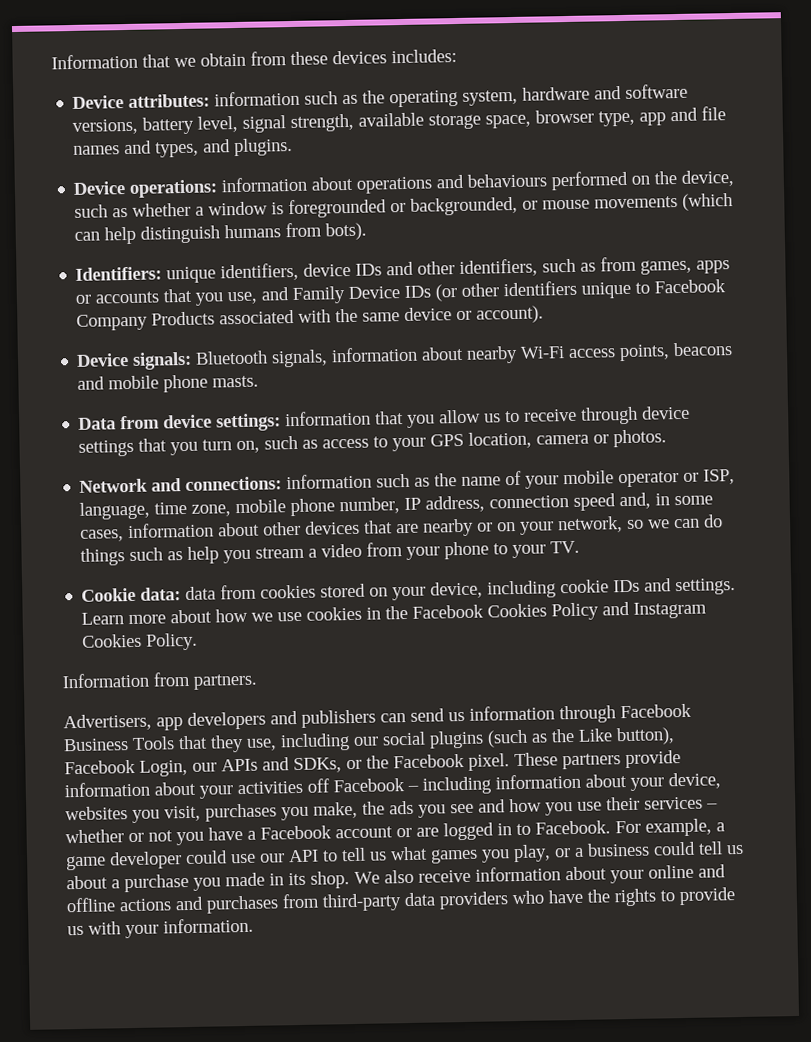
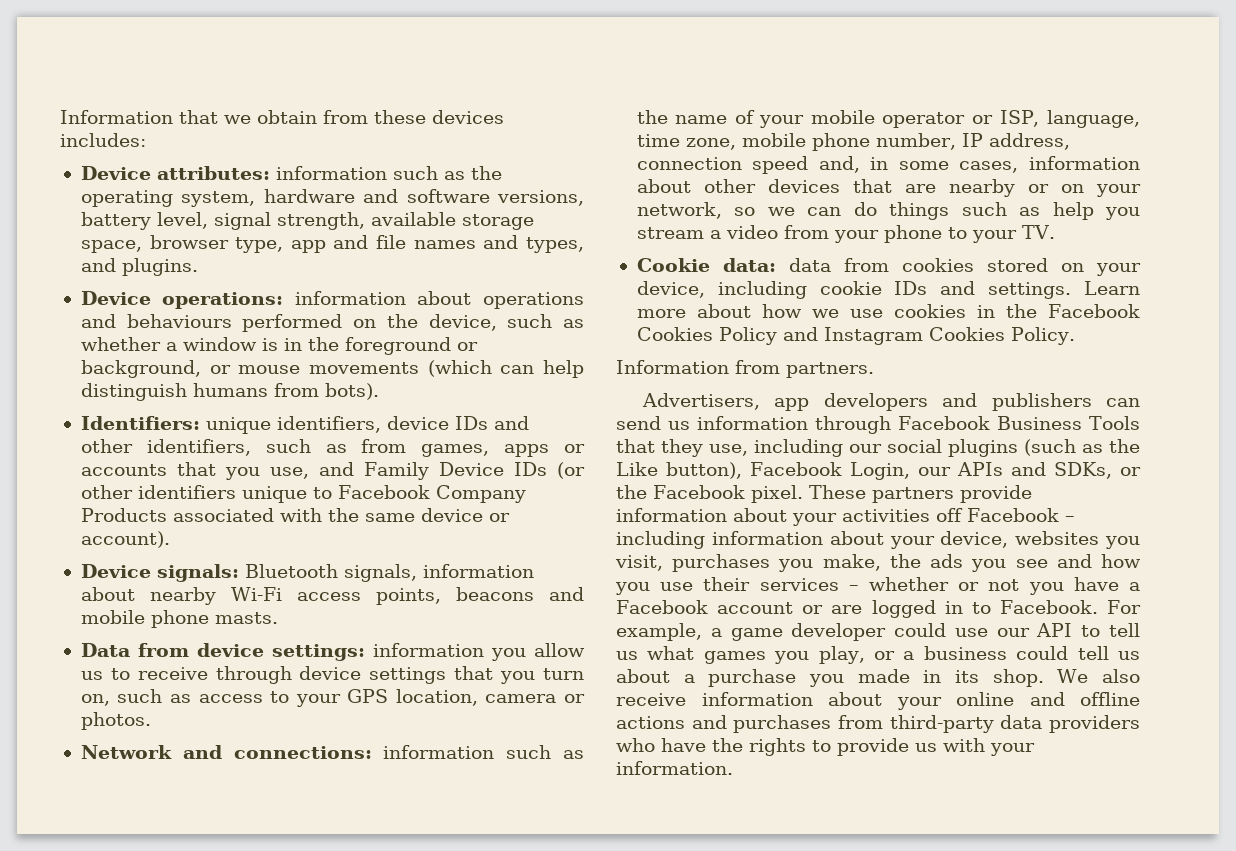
- Device operations: information about operations and behaviours performed on the device, such as whether a window is foregrounded or backgrounded, or mouse movements (which can help distinguish humans from bots).
+ Device operations: information about operations and behaviours performed on the device, such as whether a window is in the foreground or background, or mouse movements (which can help distinguish humans from bots).
- Data from device settings: information that you allow us to receive through device settings that you turn on, such as access to your GPS location, camera or photos.
+ Data from device settings: information you allow us to receive through device settings that you turn on, such as access to your GPS location, camera or photos.

